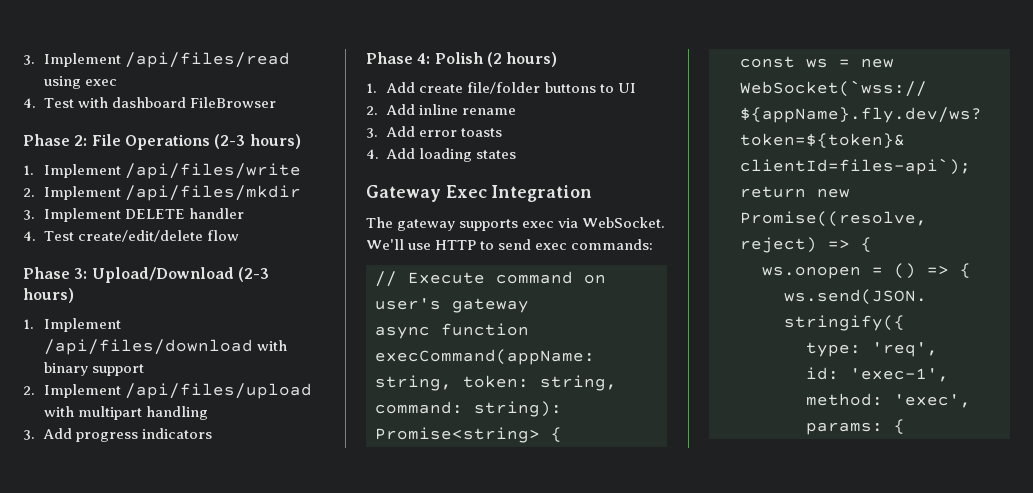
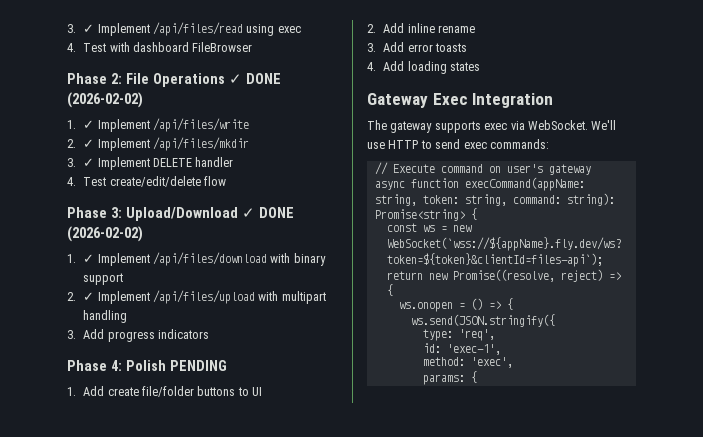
- 3. Implement /api/files/read using exec
+ 3. ✓ Implement /api/files/read using exec
- Phase 2: File Operations (2-3 hours)
- 1. Implement /api/files/write
+ Phase 2: File Operations ✓ DONE (2026-02-02)
+ 1. ✓ Implement /api/files/write
- 2. Implement /api/files/mkdir
+ 2. ✓ Implement /api/files/mkdir
- 3. Implement DELETE handler
+ 3. ✓ Implement DELETE handler
- Phase 3: Upload/Download (2-3 hours)
- 1. Implement /api/files/download with binary support
+ Phase 3: Upload/Download ✓ DONE (2026-02-02)
+ 1. ✓ Implement /api/files/download with binary support
- 2. Implement /api/files/upload with multipart handling
+ 2. ✓ Implement /api/files/upload with multipart handling
- Phase 4: Polish (2 hours)
+ Phase 4: Polish PENDING

